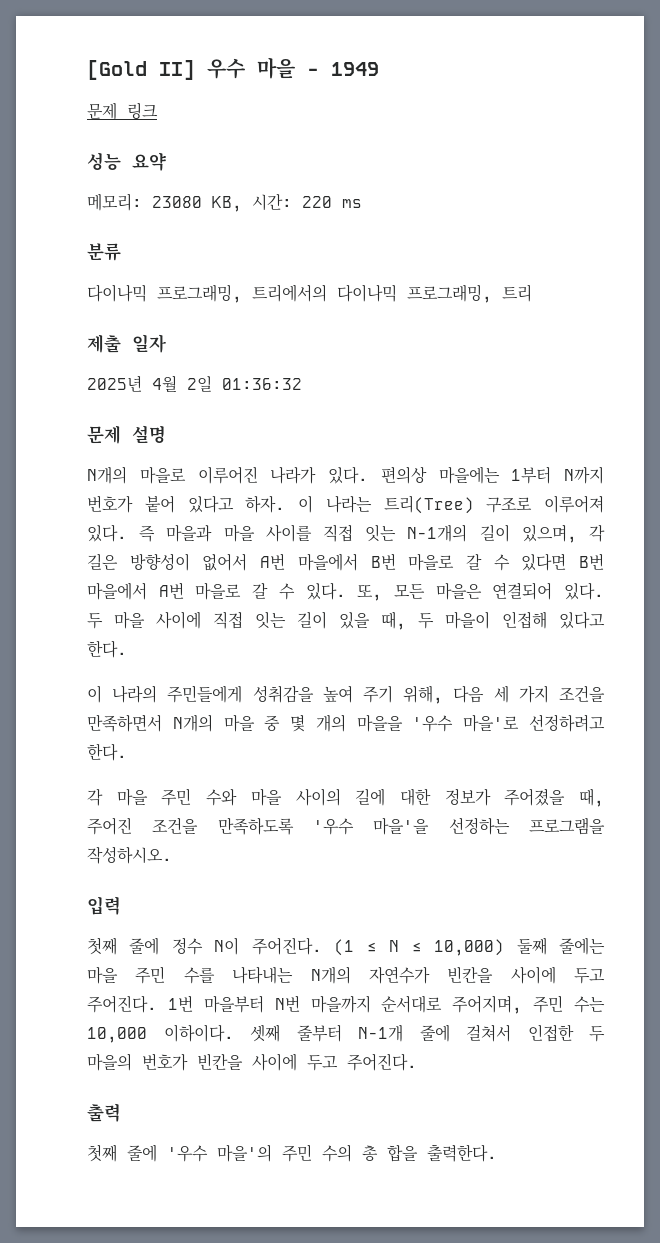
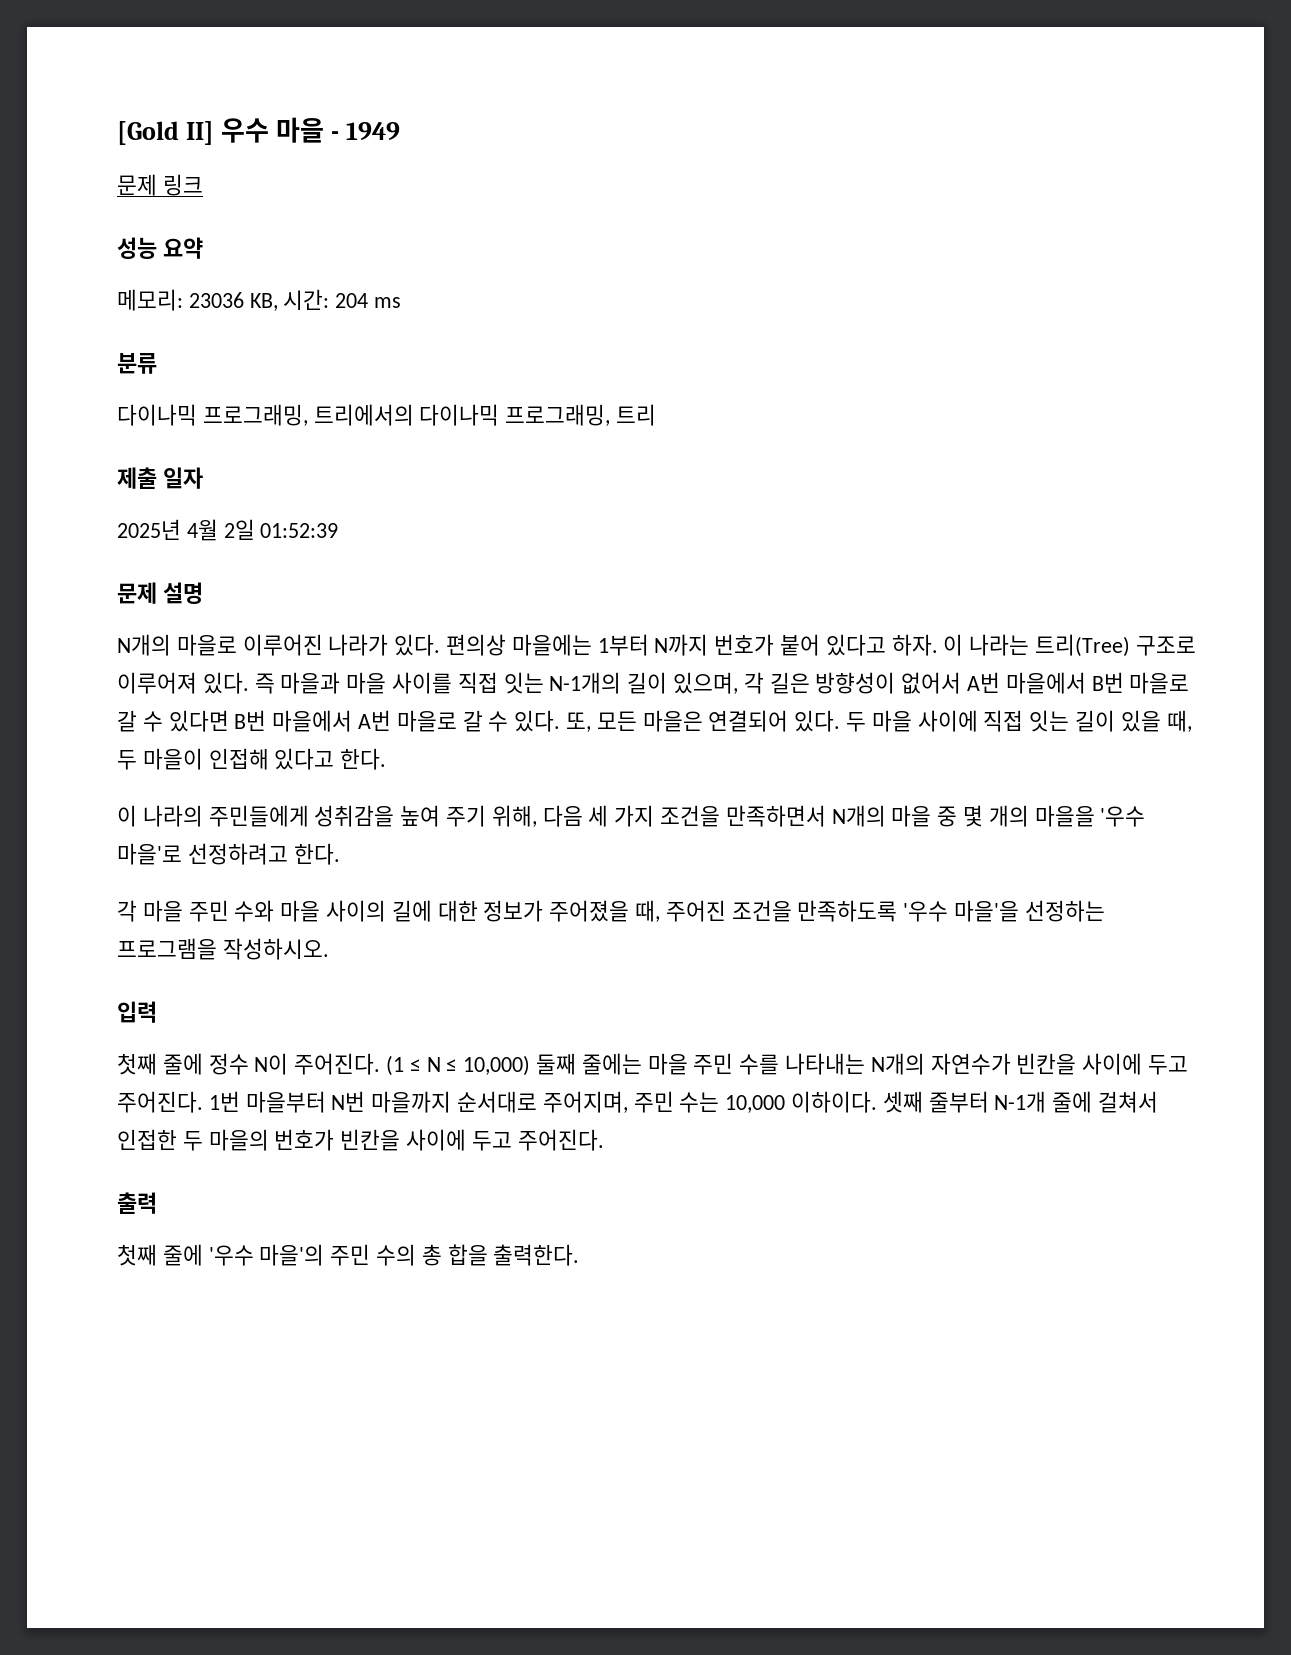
- 메모리: 23080 KB, 시간: 220 ms
+ 메모리: 23036 KB, 시간: 204 ms
- 2025년 4월 2일 01:36:32
+ 2025년 4월 2일 01:52:39

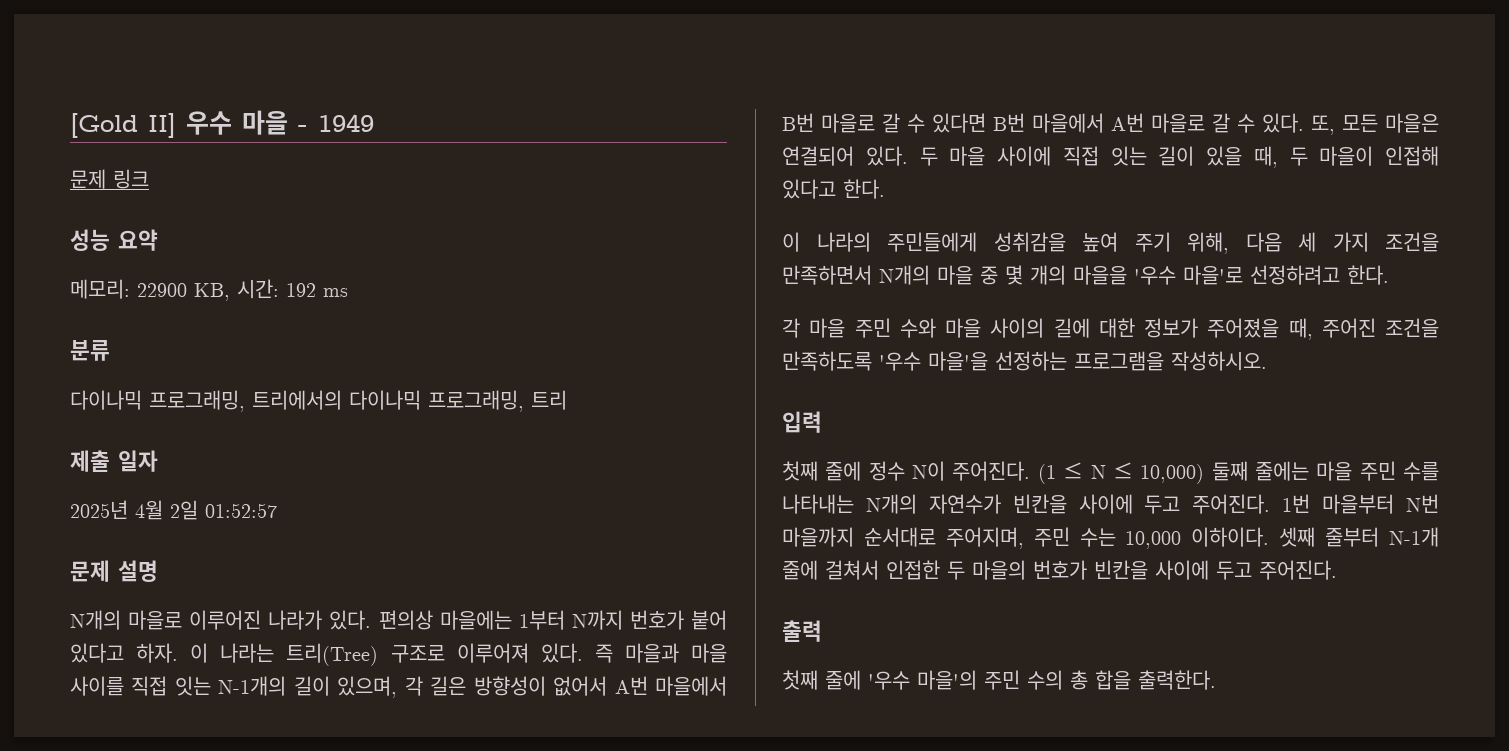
- 메모리: 23036 KB, 시간: 204 ms
+ 메모리: 22900 KB, 시간: 192 ms
- 2025년 4월 2일 01:52:39
+ 2025년 4월 2일 01:52:57

